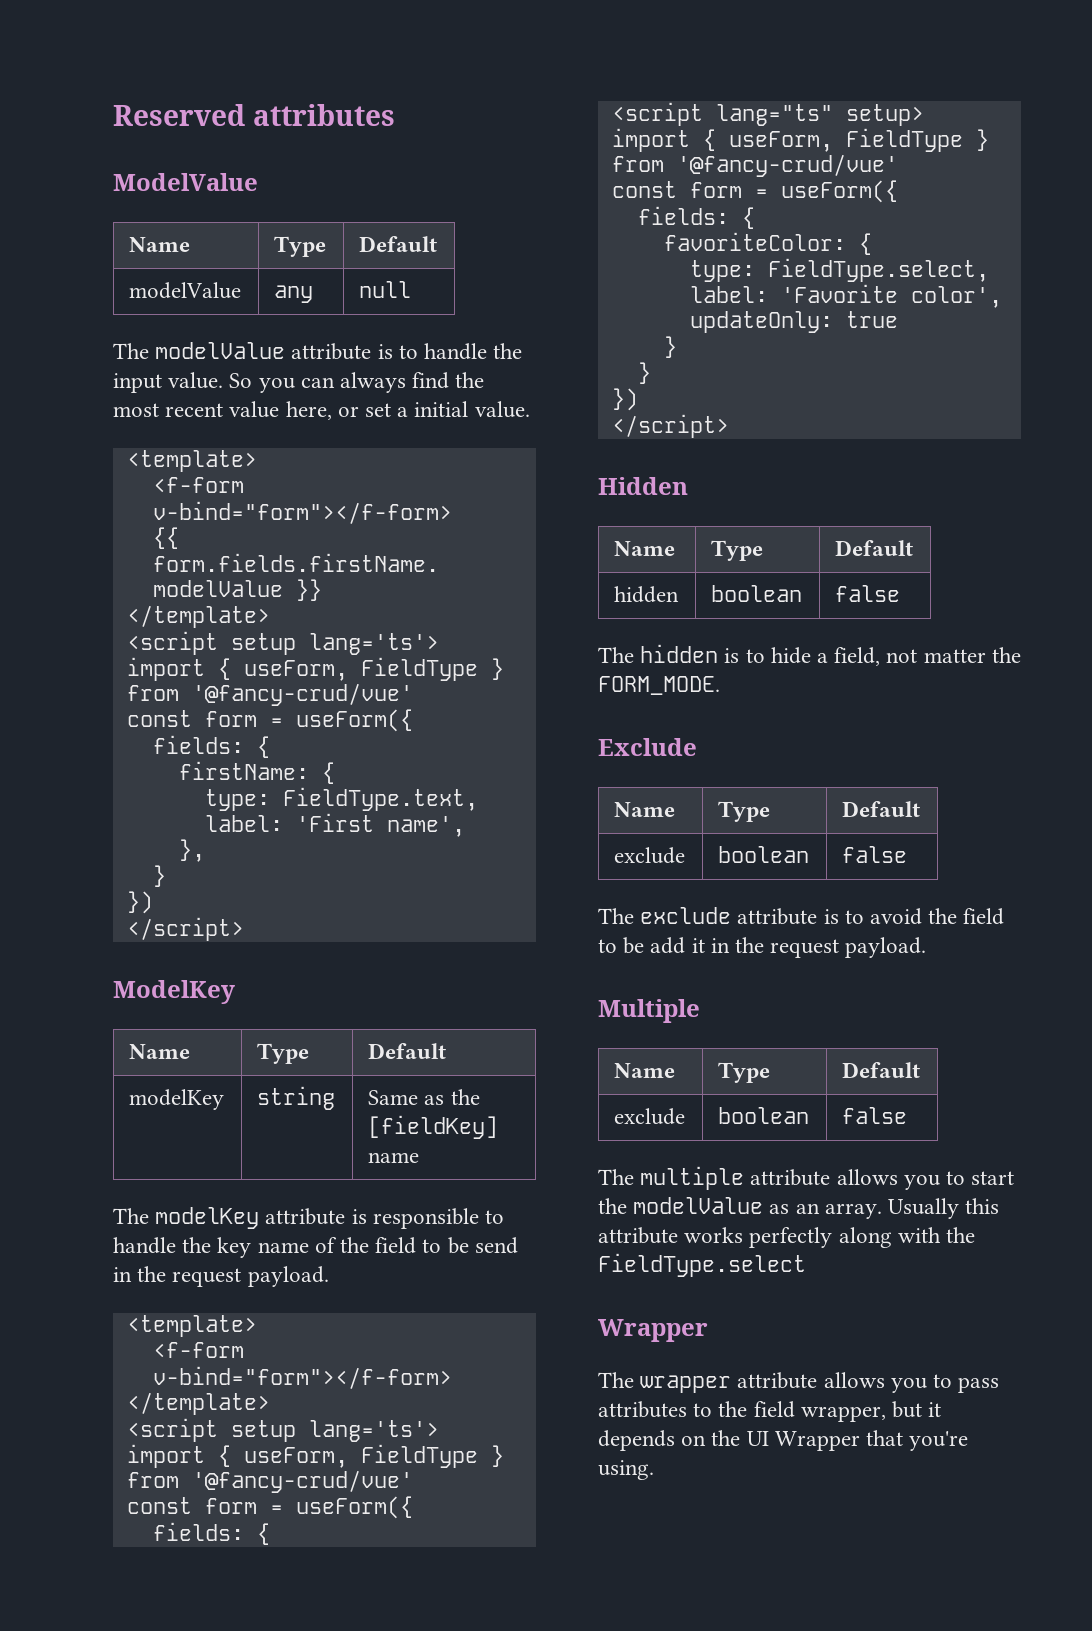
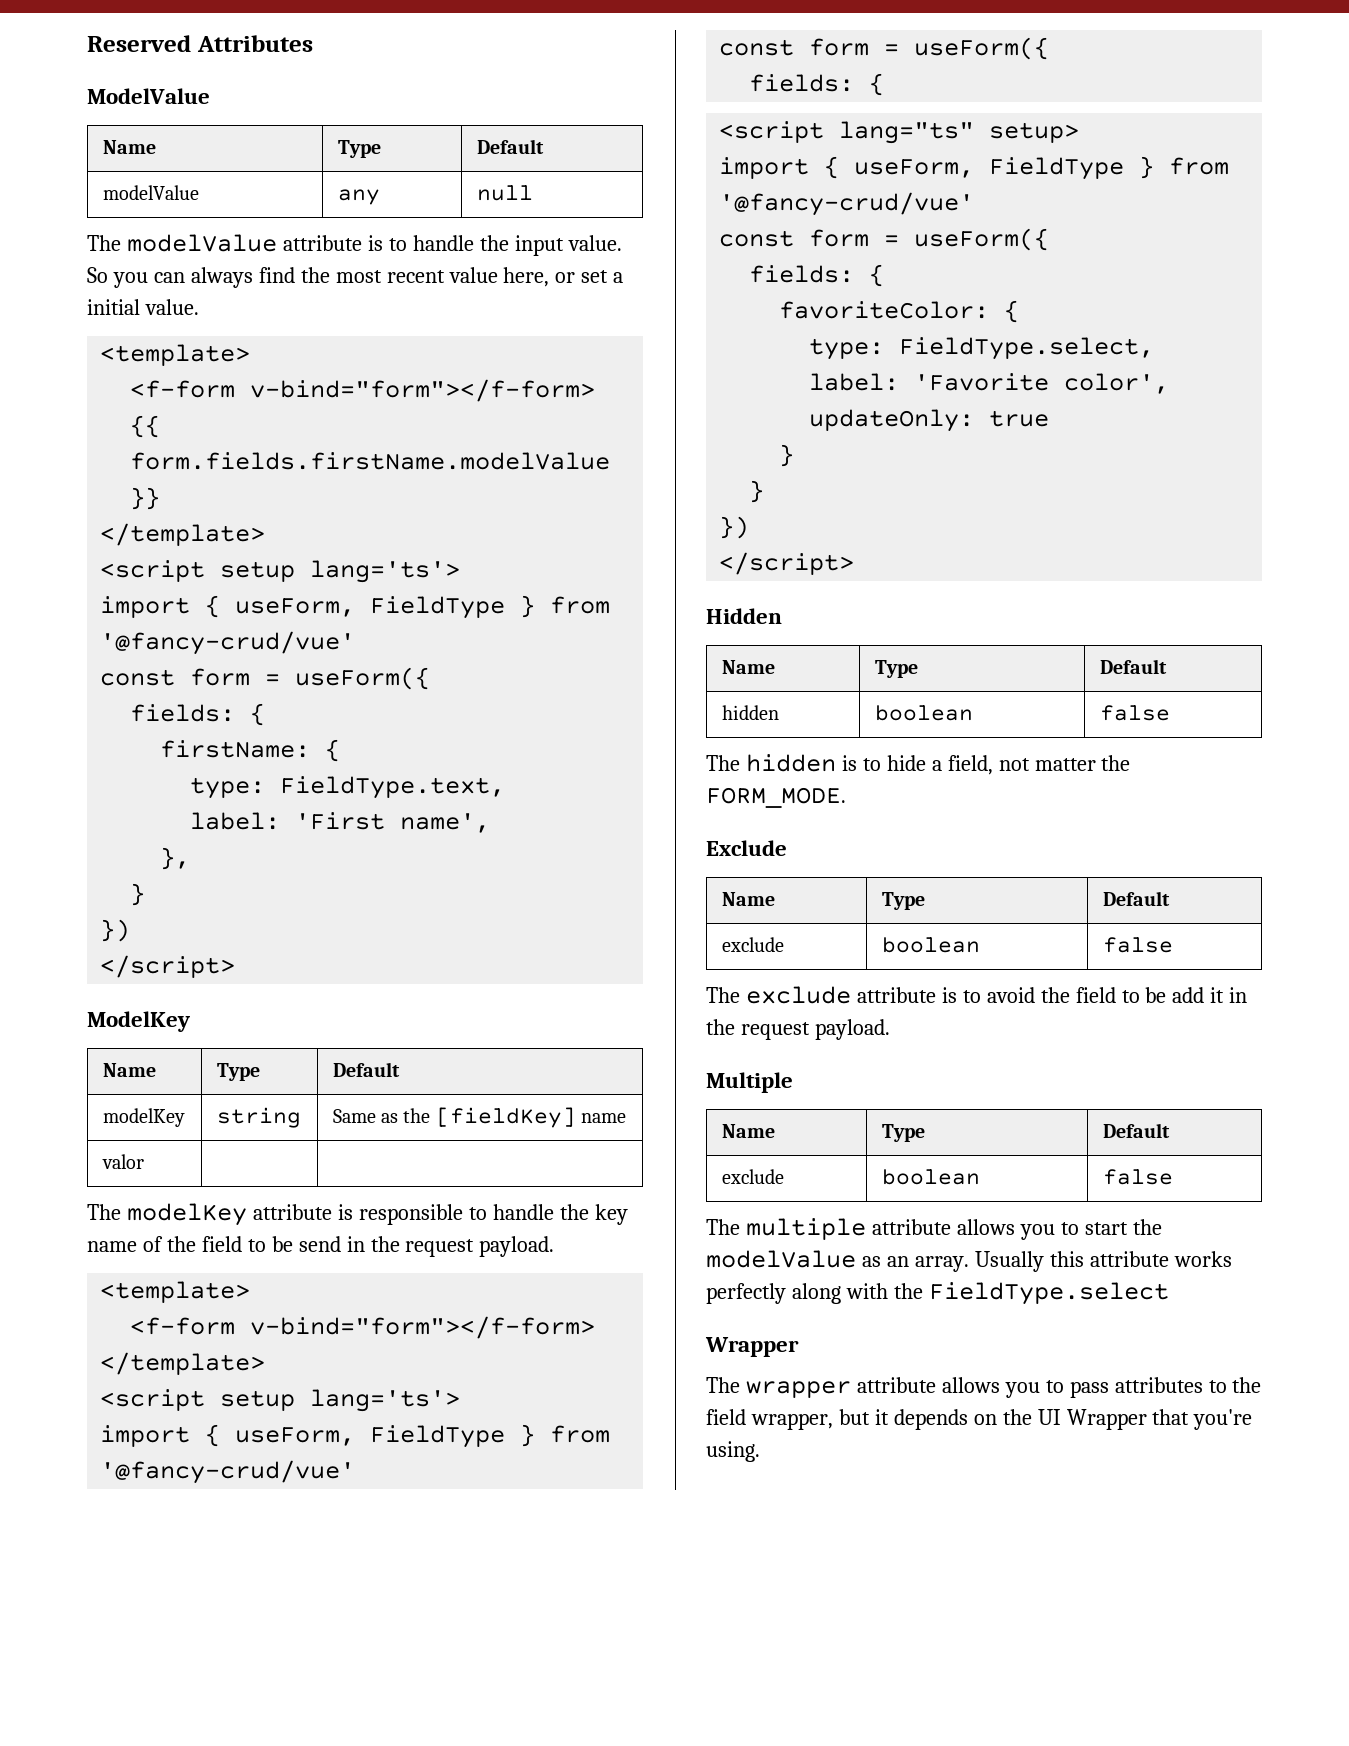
- Reserved attributes
+ Reserved Attributes
+ valor | |

